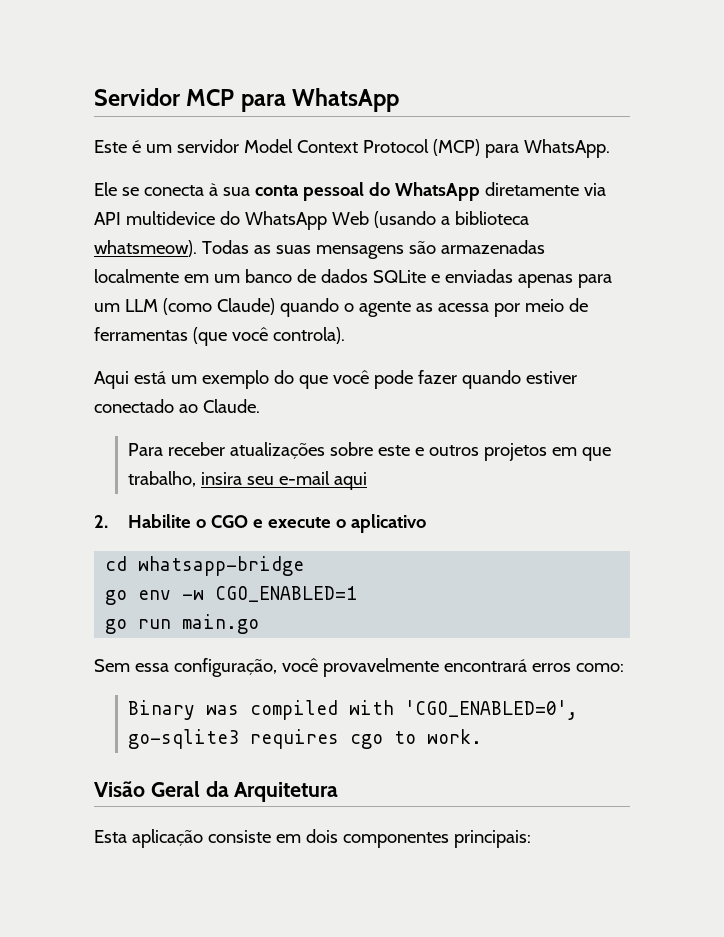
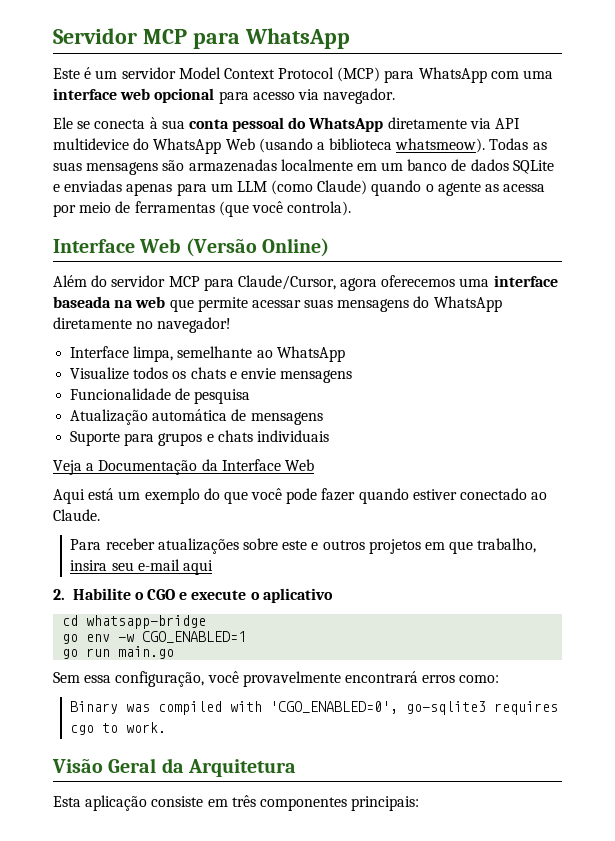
- Este é um servidor Model Context Protocol (MCP) para WhatsApp.
+ Este é um servidor Model Context Protocol (MCP) para WhatsApp com uma interface web opcional para acesso via navegador.
+ Interface Web (Versão Online)
+ Além do servidor MCP para Claude/Cursor, agora oferecemos uma interface baseada na web que permite acessar suas mensagens do WhatsApp diretamente no navegador!
+ Interface limpa, semelhante ao WhatsApp
+ Visualize todos os chats e envie mensagens
+ Funcionalidade de pesquisa
+ Atualização automática de mensagens
+ Suporte para grupos e chats individuais
+ Veja a Documentação da Interface Web
- Esta aplicação consiste em dois componentes principais:
+ Esta aplicação consiste em três componentes principais:

